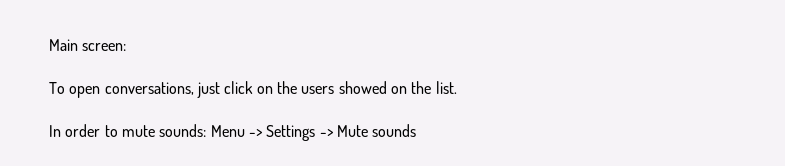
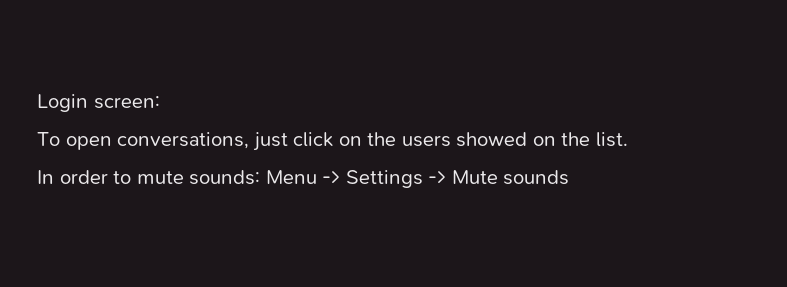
- Main screen:
+ Login screen:

